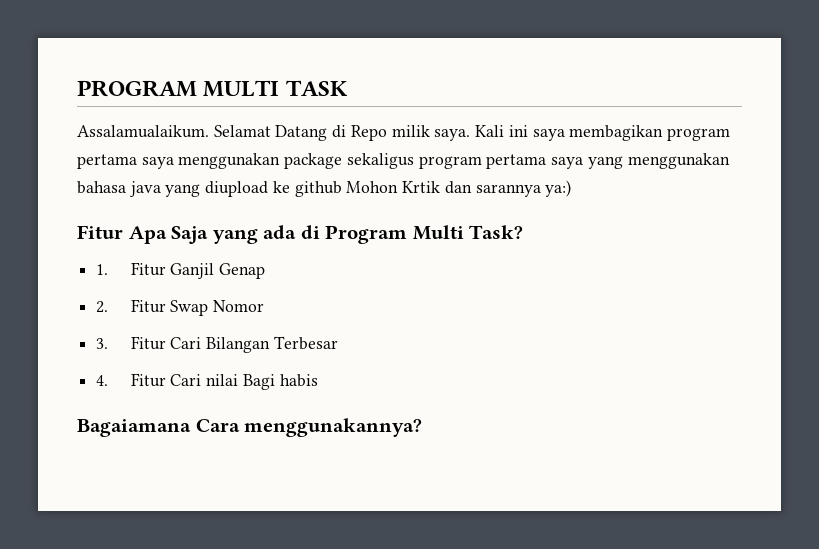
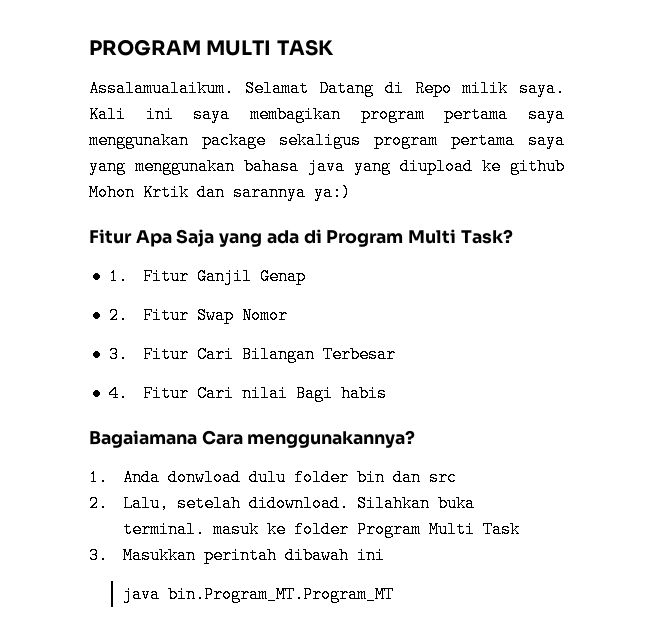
+ 1. Anda donwload dulu folder bin dan src
+ 2. Lalu, setelah didownload. Silahkan buka terminal. masuk ke folder Program Multi Task
+ 3. Masukkan perintah dibawah ini
+ java bin.Program_MT.Program_MT

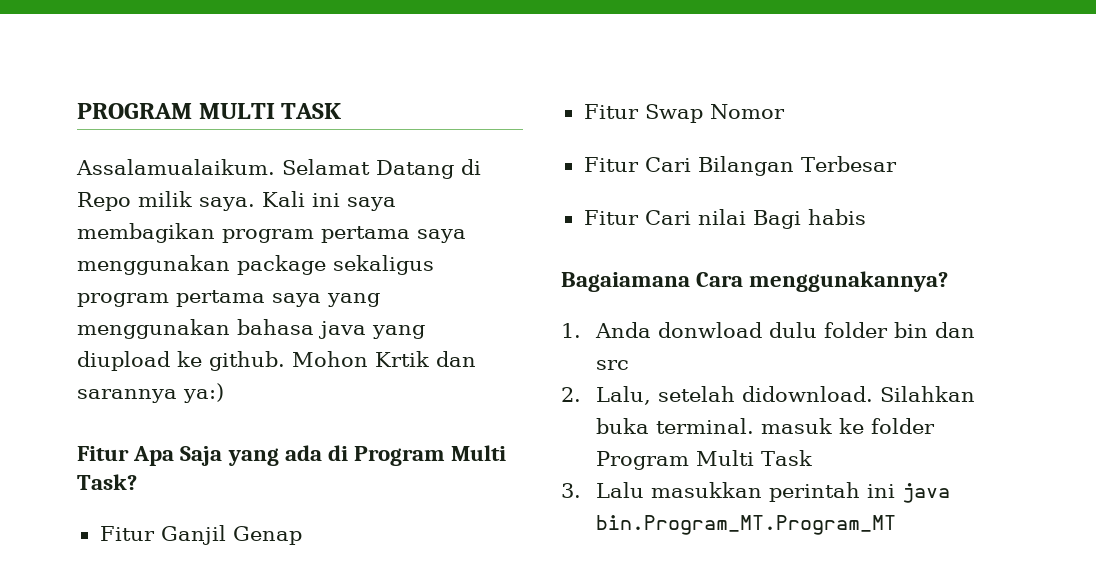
- Kali ini saya membagikan program pertama saya menggunakan package sekaligus program pertama saya yang menggunakan bahasa java yang diupload ke github Mohon Krtik dan sarannya ya:)
+ Kali ini saya membagikan program pertama saya menggunakan package sekaligus program pertama saya yang menggunakan bahasa java yang diupload ke github. Mohon Krtik dan sarannya ya:)
- 1. Fitur Ganjil Genap
+ Fitur Ganjil Genap
- 2. Fitur Swap Nomor
+ Fitur Swap Nomor
- 3. Fitur Cari Bilangan Terbesar
+ Fitur Cari Bilangan Terbesar
- 4. Fitur Cari nilai Bagi habis
+ Fitur Cari nilai Bagi habis
- 3. Masukkan perintah dibawah ini
- java bin.Program_MT.Program_MT
+ 3. Lalu masukkan perintah ini java bin.Program_MT.Program_MT

